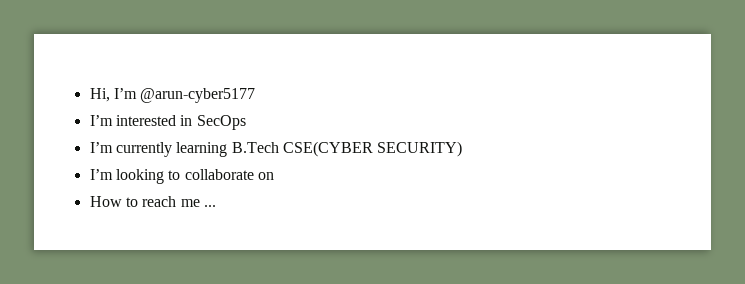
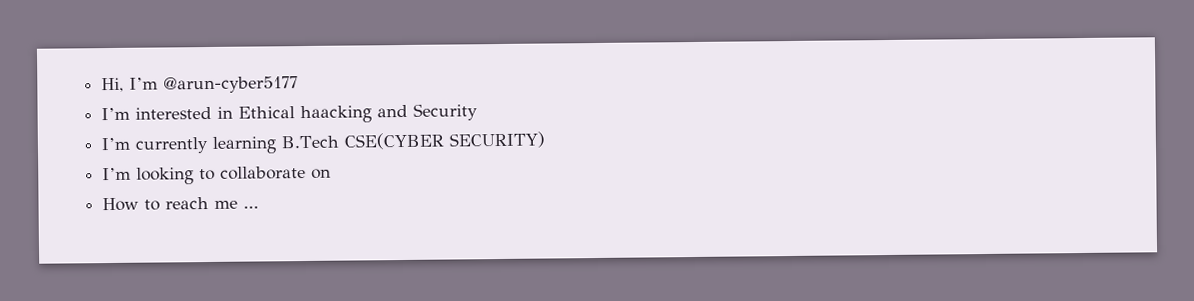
- I’m interested in SecOps
+ I’m interested in Ethical haacking and Security

